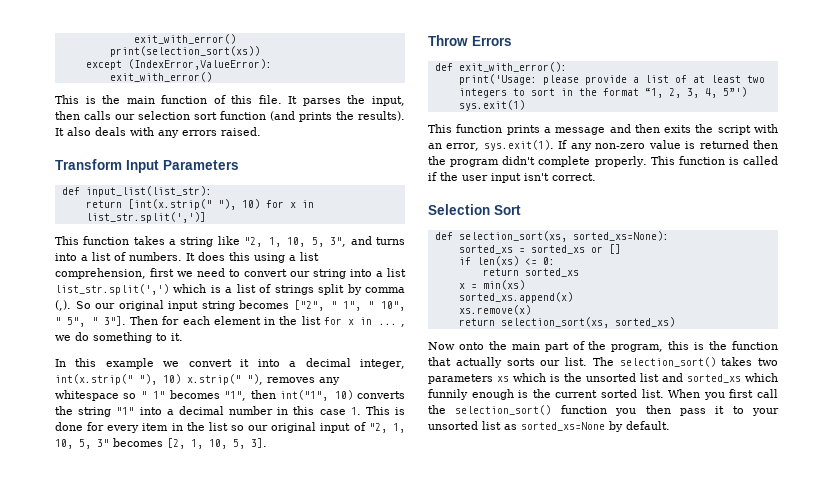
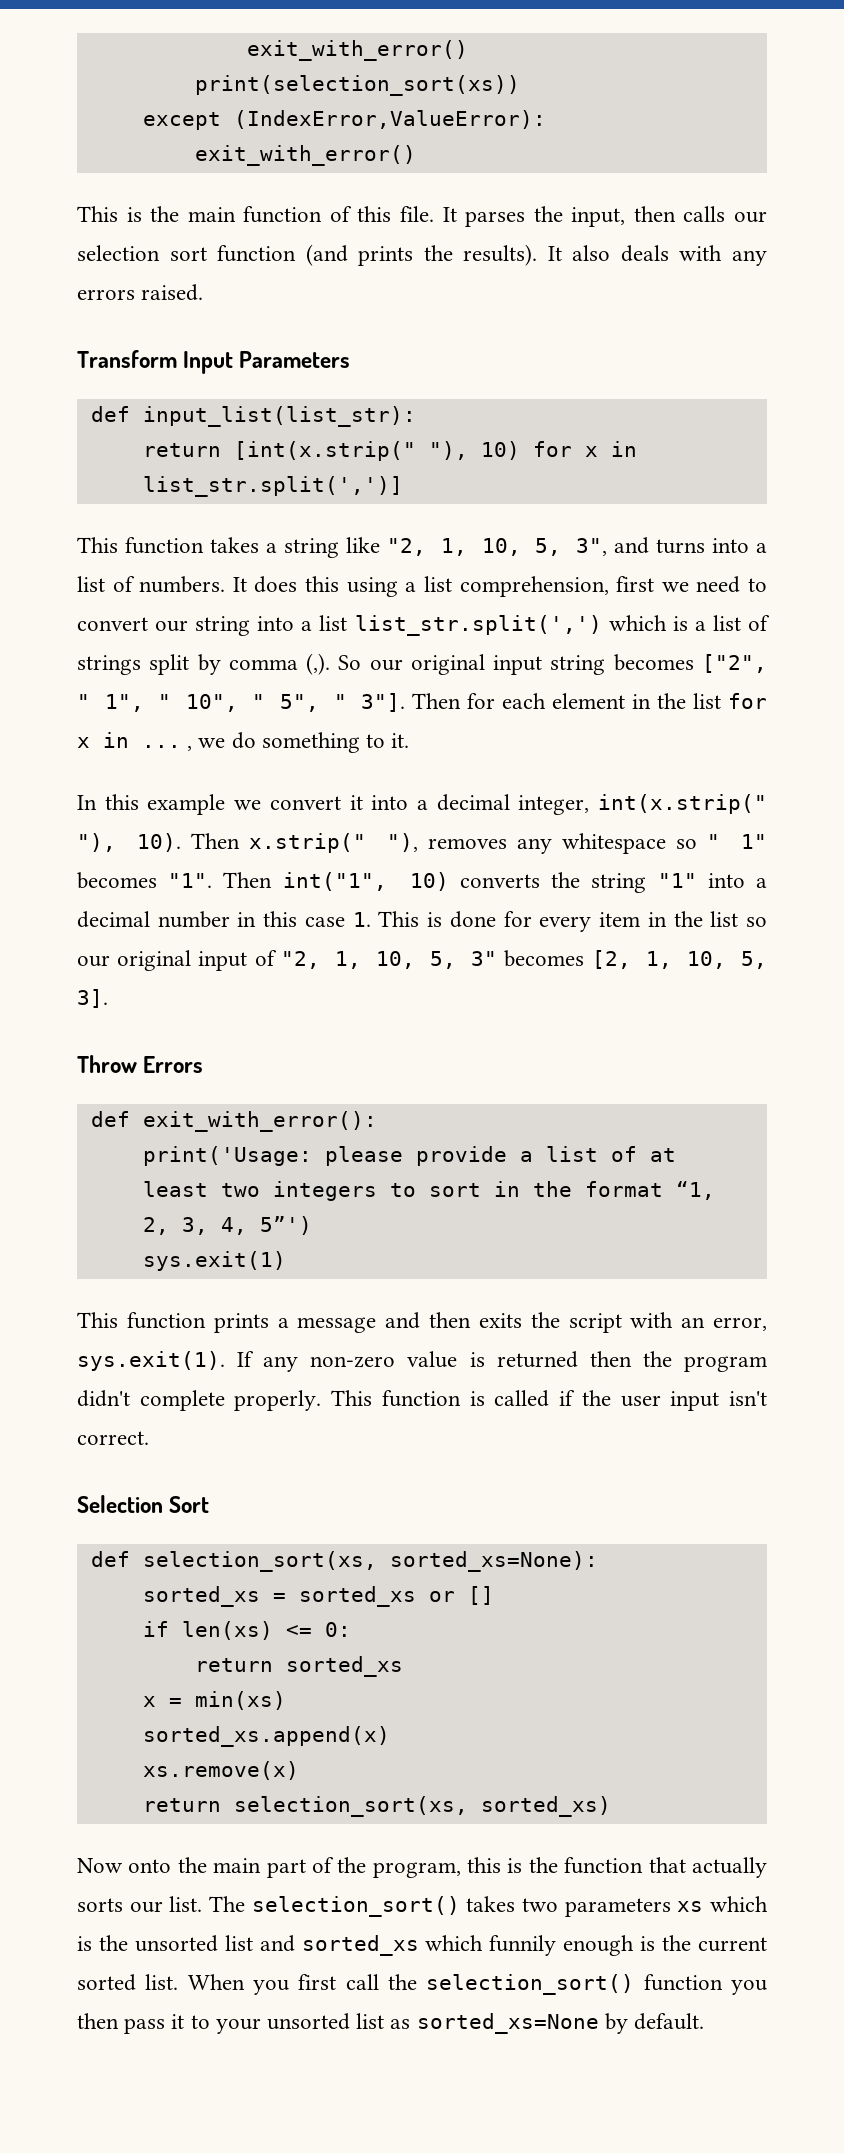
- In this example we convert it into a decimal integer, int(x.strip(" "), 10) x.strip(" "), removes any whitespace so " 1" becomes "1", then int("1", 10) converts the string "1" into a decimal number in this case 1. This is done for every item in the list so our original input of "2, 1, 10, 5, 3" becomes [2, 1, 10, 5, 3].
+ In this example we convert it into a decimal integer, int(x.strip(" "), 10). Then x.strip(" "), removes any whitespace so " 1" becomes "1". Then int("1", 10) converts the string "1" into a decimal number in this case 1. This is done for every item in the list so our original input of "2, 1, 10, 5, 3" becomes [2, 1, 10, 5, 3].

